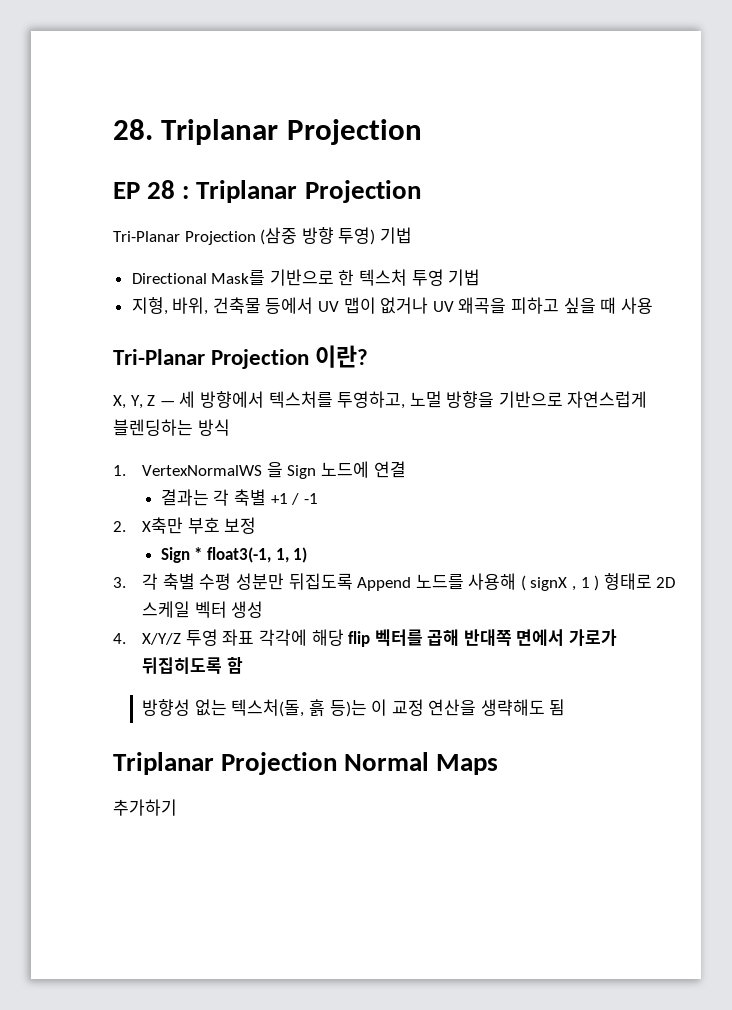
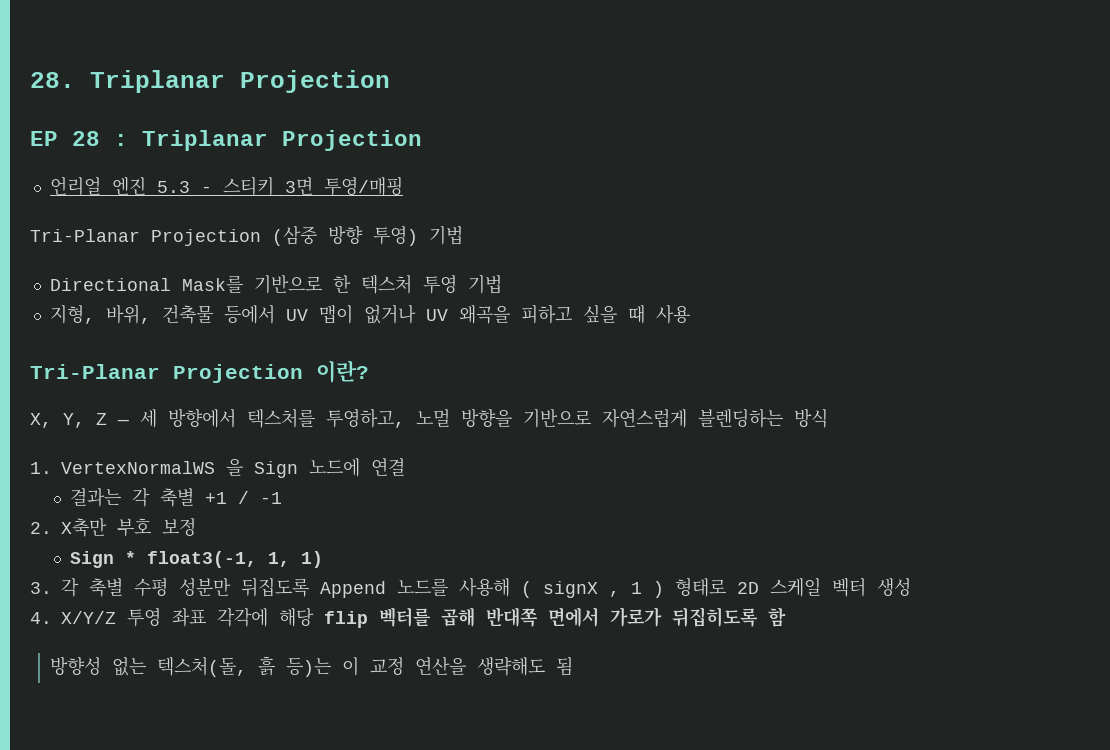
+ 언리얼 엔진 5.3 - 스티키 3면 투영/매핑
- Triplanar Projection Normal Maps
- 추가하기

